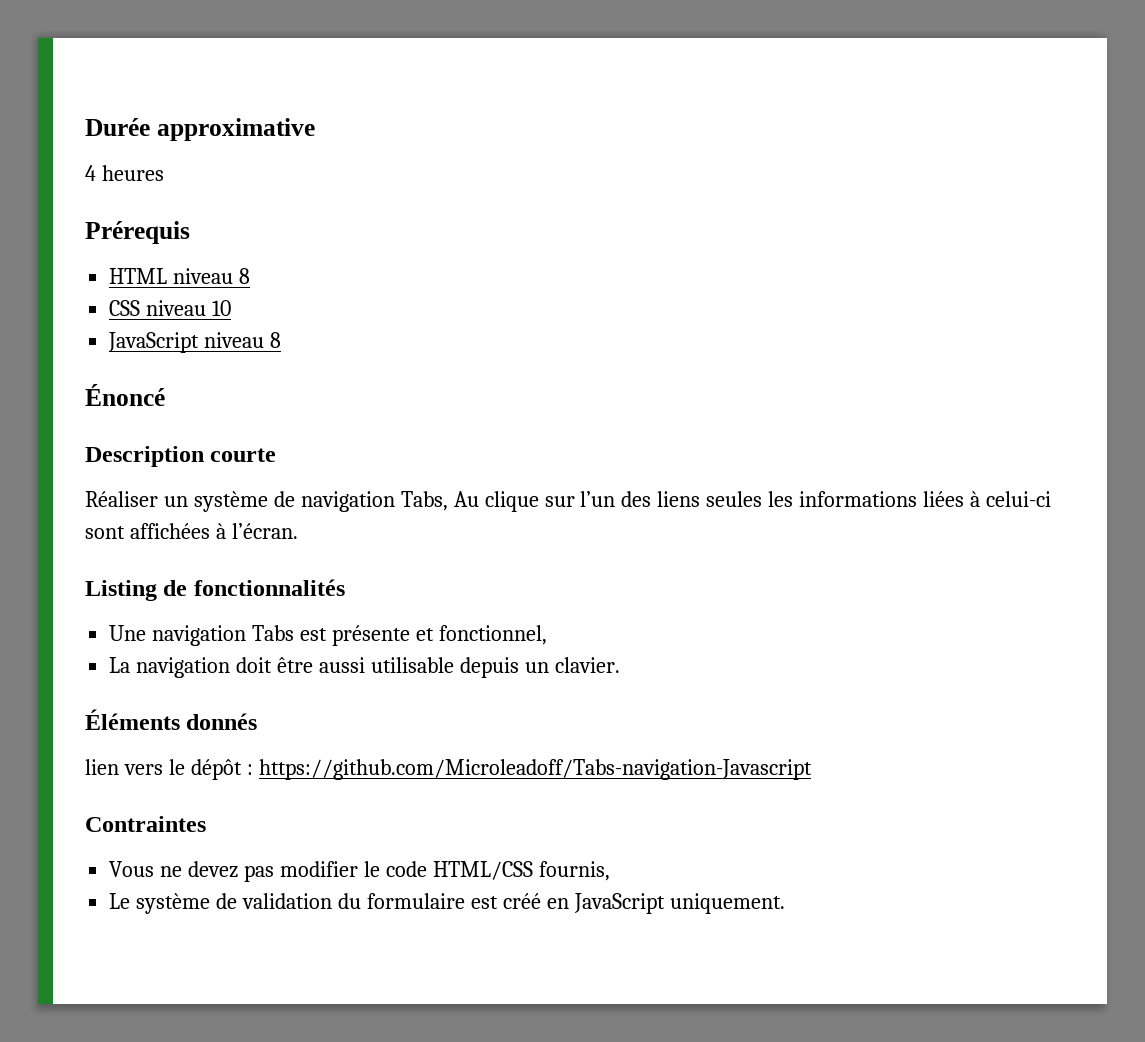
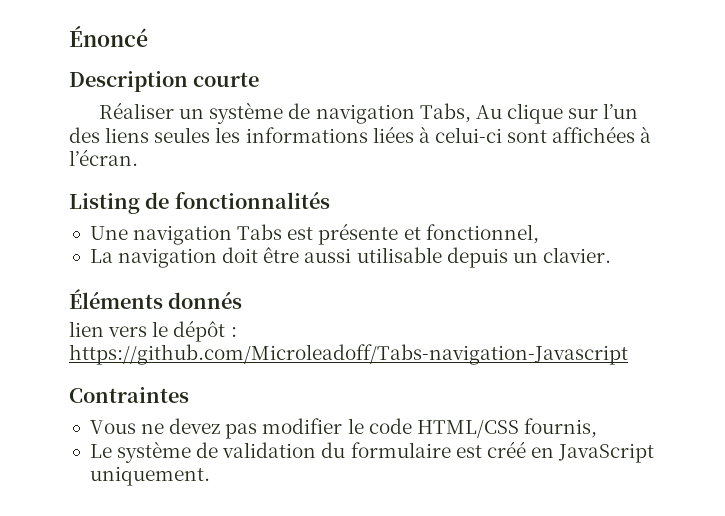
- Durée approximative
- 4 heures
- Prérequis
- HTML niveau 8
- CSS niveau 10
- JavaScript niveau 8

